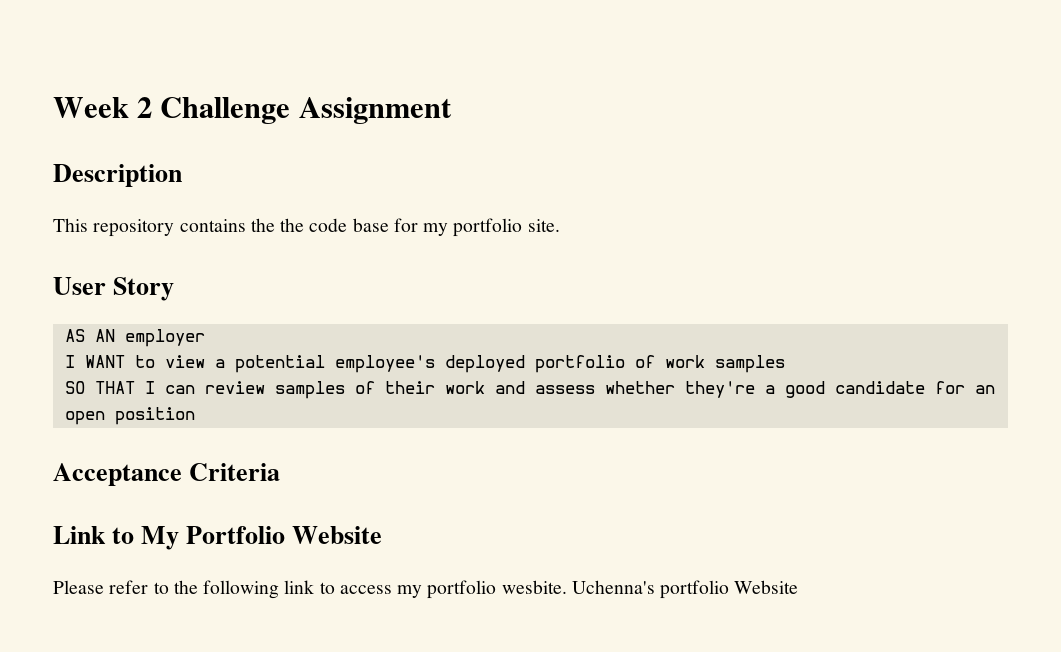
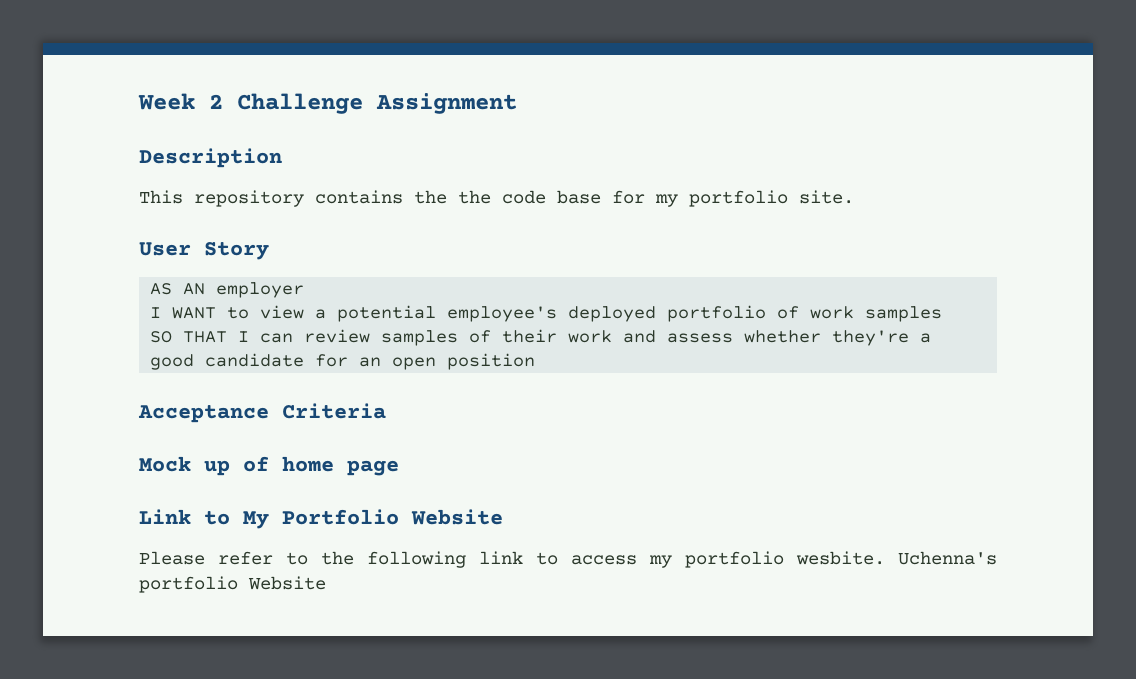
+ Mock up of home page

